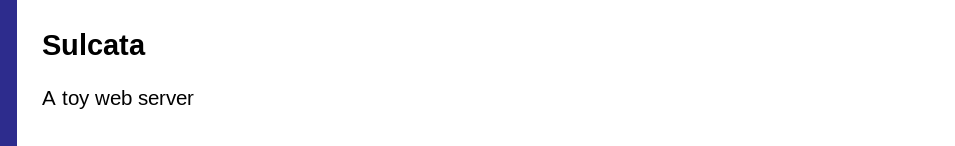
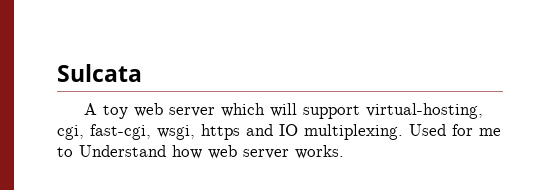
- A toy web server
+ A toy web server which will support virtual-hosting, cgi, fast-cgi, wsgi, https and IO multiplexing. Used for me to Understand how web server works.

